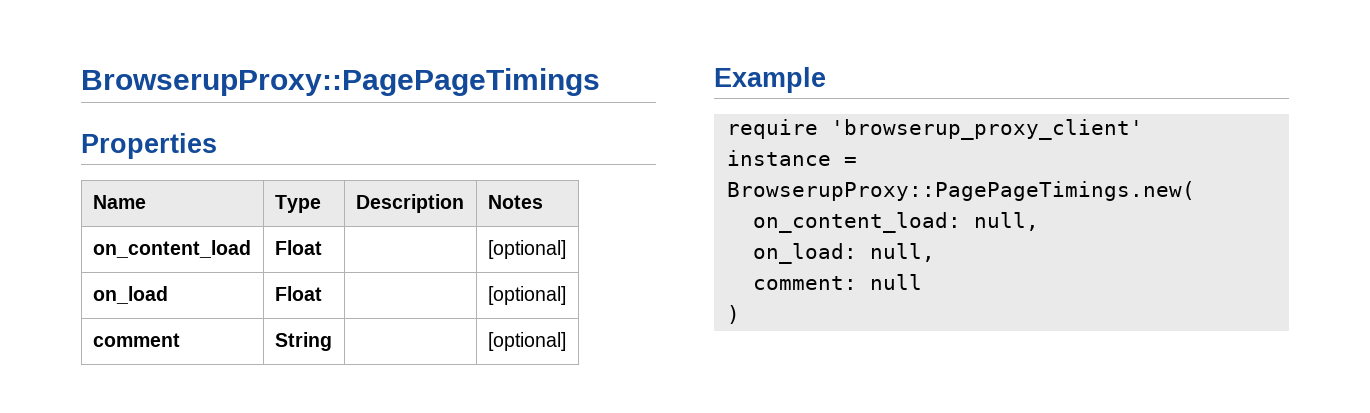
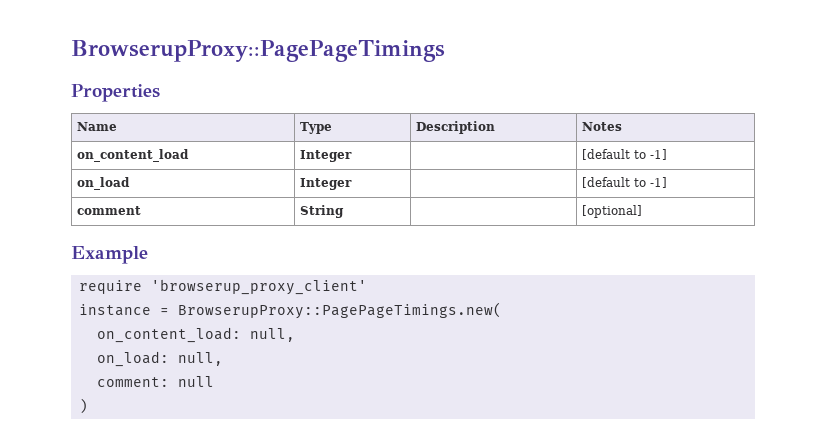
- on_content_load | Float | | [optional]
- on_load | Float | | [optional]
+ on_content_load | Integer | | [default to -1]
+ on_load | Integer | | [default to -1]

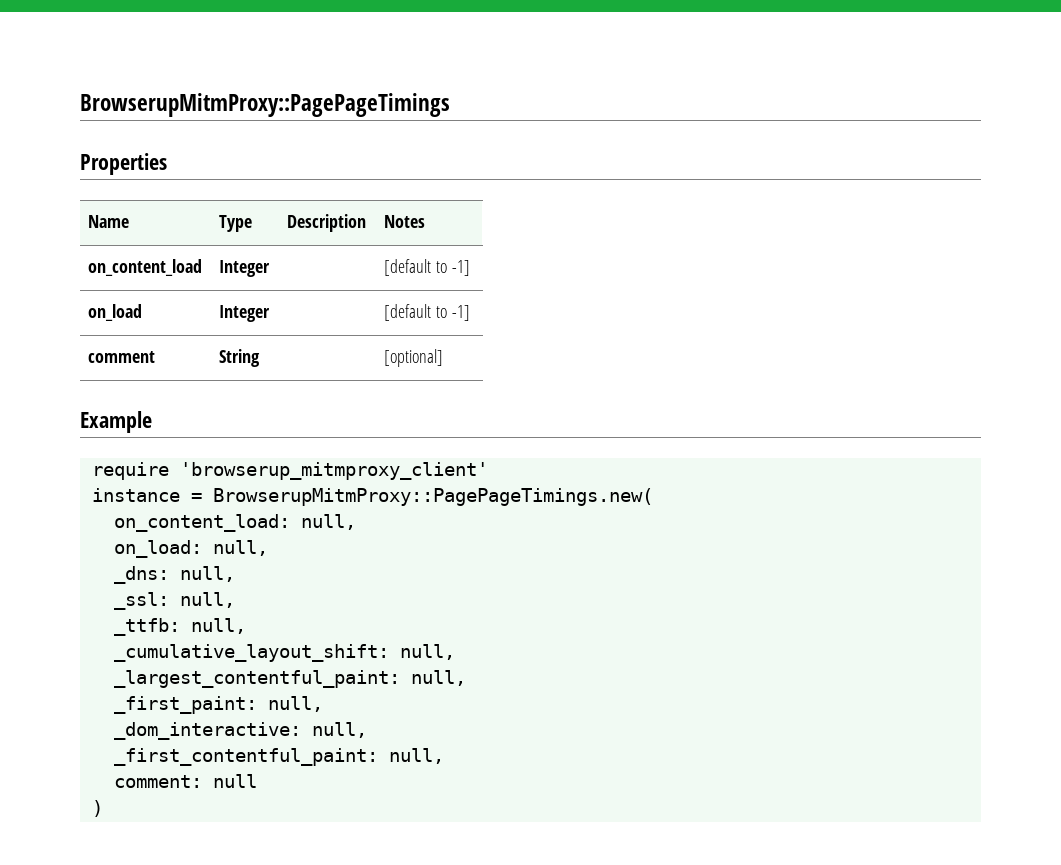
- BrowserupProxy::PagePageTimings
+ BrowserupMitmProxy::PagePageTimings
- require 'browserup_proxy_client'
+ require 'browserup_mitmproxy_client'
- instance = BrowserupProxy::PagePageTimings.new(
+ instance = BrowserupMitmProxy::PagePageTimings.new(
+ _dns: null,
+ _ssl: null,
+ _ttfb: null,
+ _cumulative_layout_shift: null,
+ _largest_contentful_paint: null,
+ _first_paint: null,
+ _dom_interactive: null,
+ _first_contentful_paint: null,

